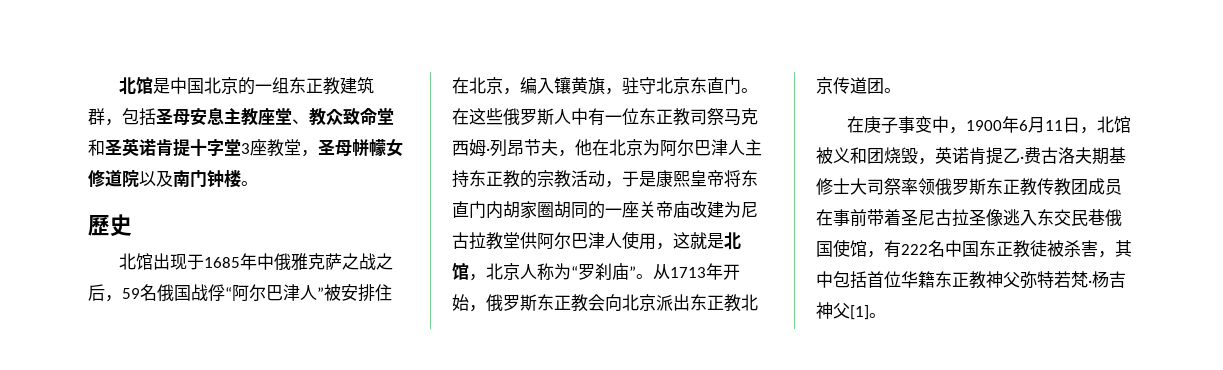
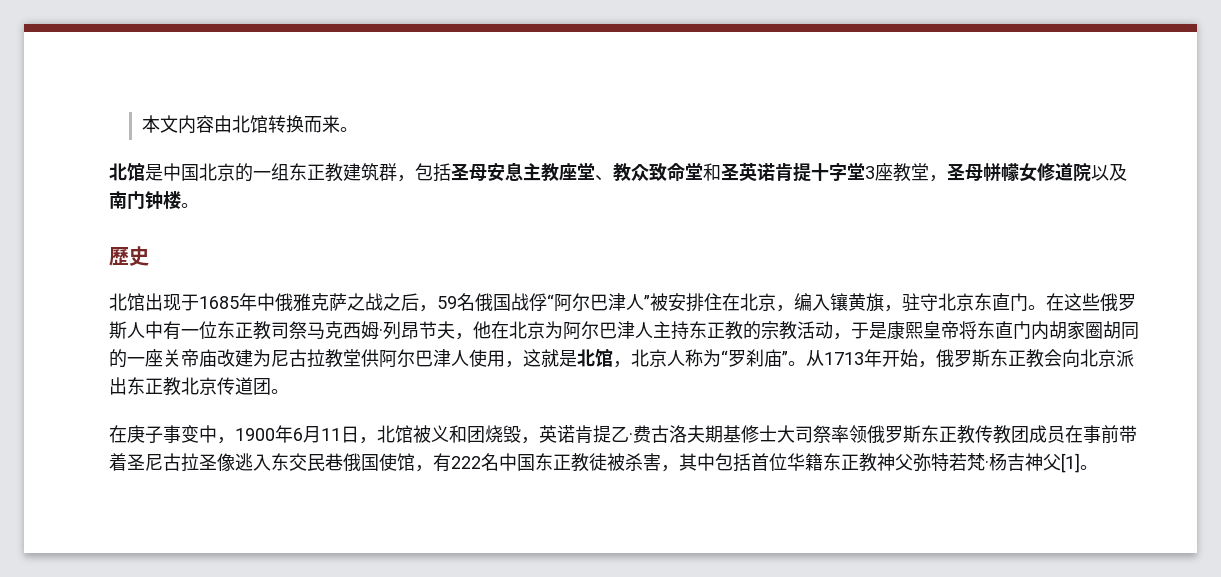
+ 本文内容由北馆转换而来。

